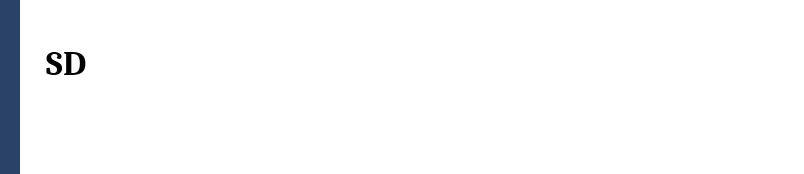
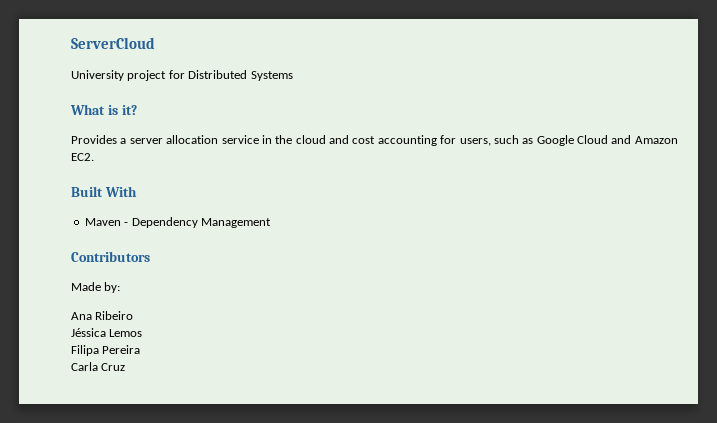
- SD
+ ServerCloud
+ University project for Distributed Systems
+ What is it?
+ Provides a server allocation service in the cloud and cost accounting for users, such as Google Cloud and Amazon EC2.
+ Built With
+ Maven - Dependency Management
+ Contributors
+ Made by:
+ Ana Ribeiro
+ Jéssica Lemos
+ Filipa Pereira
+ Carla Cruz

